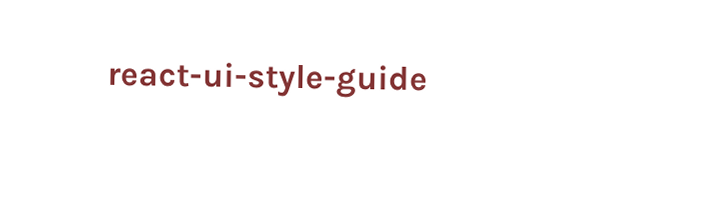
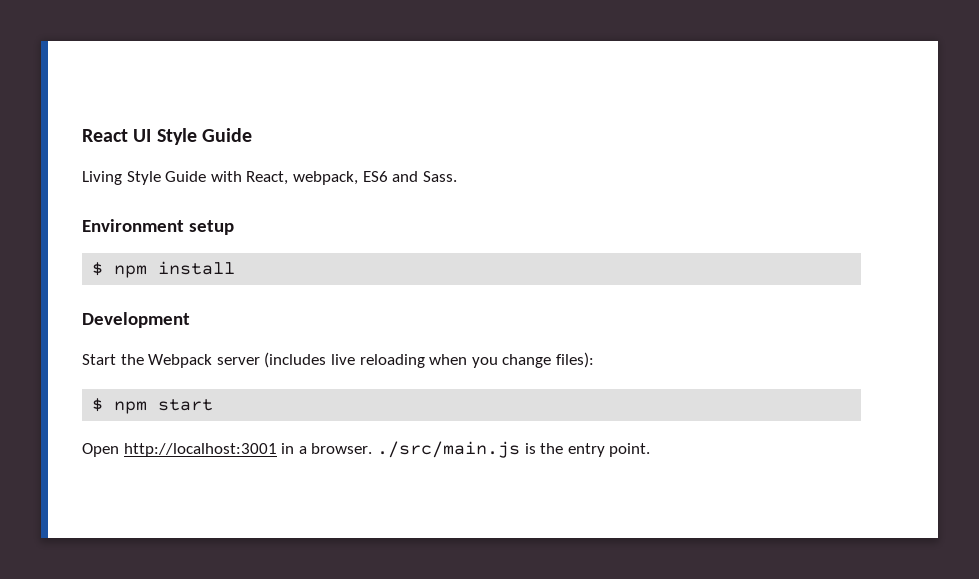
- react-ui-style-guide
+ React UI Style Guide
+ Living Style Guide with React, webpack, ES6 and Sass.
+ Environment setup
+ $ npm install
+ Development
+ Start the Webpack server (includes live reloading when you change files):
+ $ npm start
+ Open http://localhost:3001 in a browser. ./src/main.js is the entry point.

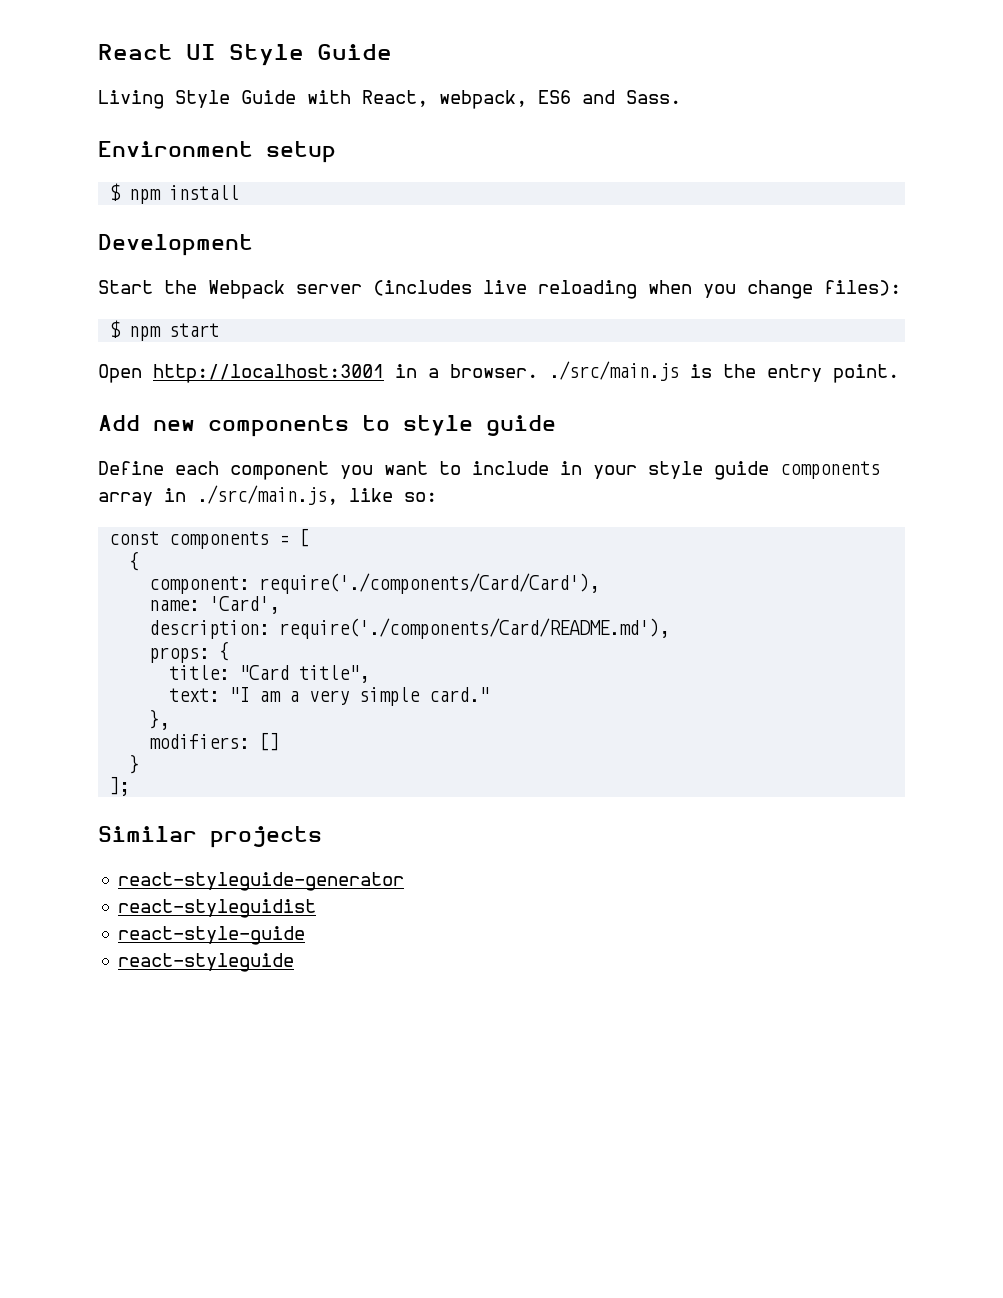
+ Add new components to style guide
+ Define each component you want to include in your style guide components array in ./src/main.js, like so:
+ const components = [
+ {
+ component: require('./components/Card/Card'),
+ name: 'Card',
+ description: require('./components/Card/README.md'),
+ props: {
+ title: "Card title",
+ text: "I am a very simple card."
+ },
+ modifiers: []
+ }
+ ];
+ Similar projects
+ react-styleguide-generator
+ react-styleguidist
+ react-style-guide
+ react-styleguide

